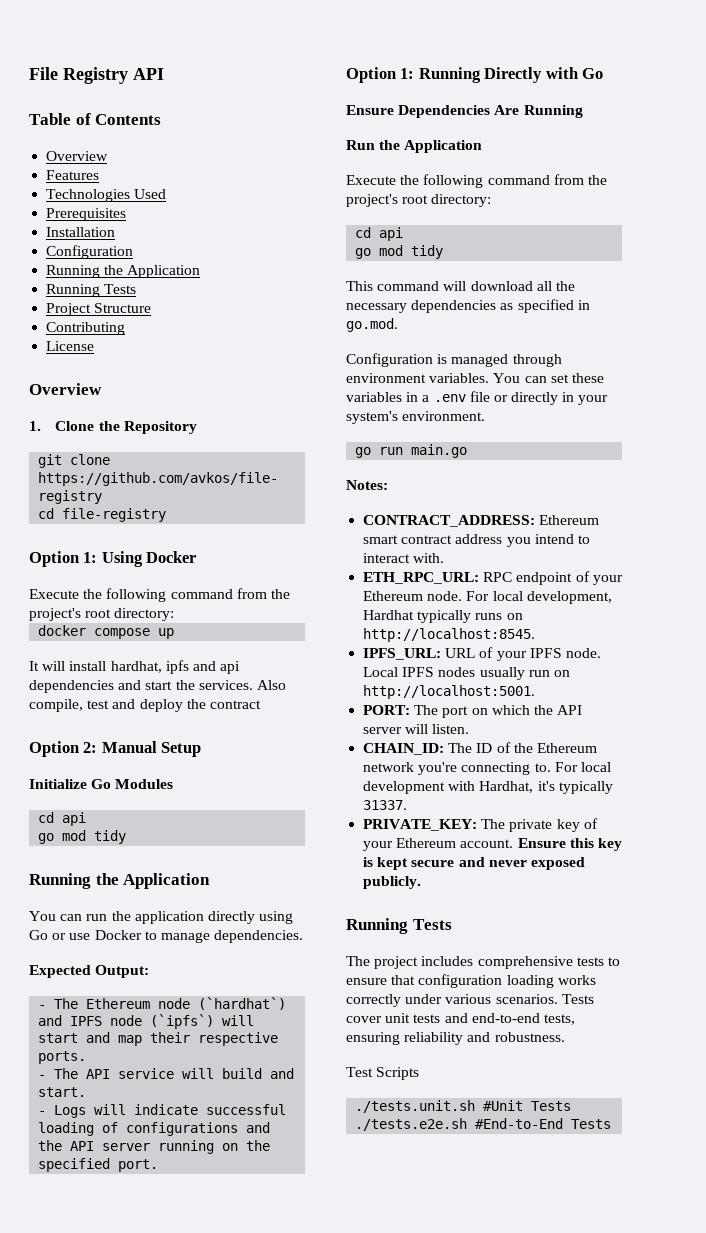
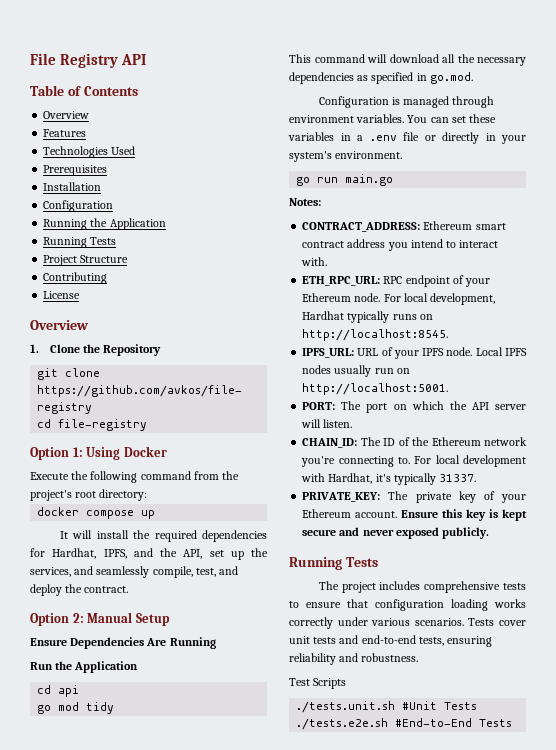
- It will install hardhat, ipfs and api dependencies and start the services. Also compile, test and deploy the contract
+ It will install the required dependencies for Hardhat, IPFS, and the API, set up the services, and seamlessly compile, test, and deploy the contract.
- Initialize Go Modules
- cd api
- go mod tidy
- Running the Application
- You can run the application directly using Go or use Docker to manage dependencies.
- Expected Output:
- - The Ethereum node (`hardhat`) and IPFS node (`ipfs`) will start and map their respective ports.
- - The API service will build and start.
- - Logs will indicate successful loading of configurations and the API server running on the specified port.
- Option 1: Running Directly with Go
  Run the Application
- Execute the following command from the project's root directory:

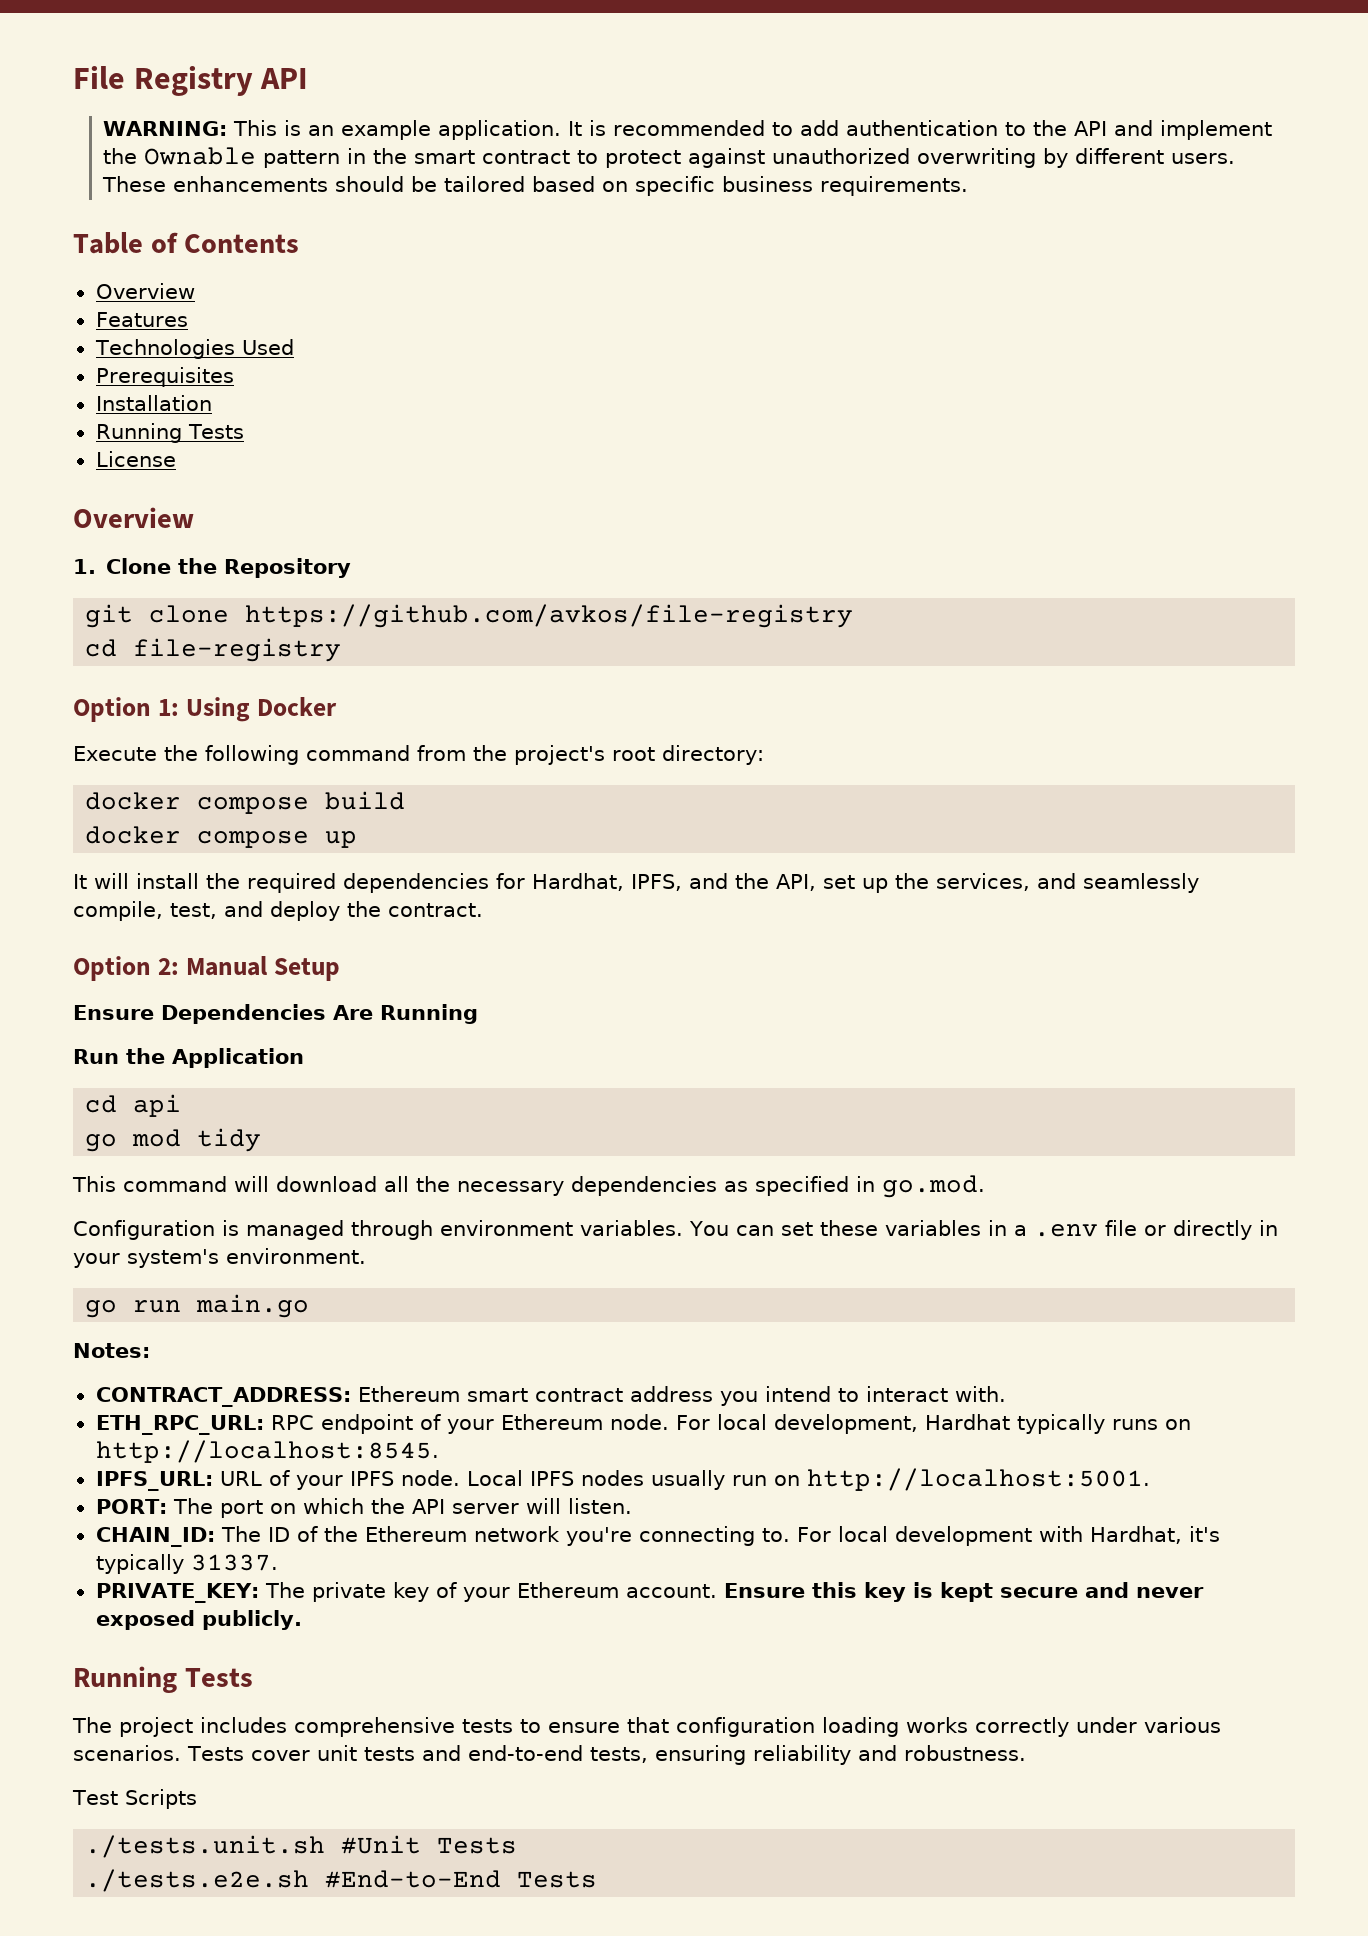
+ WARNING: This is an example application. It is recommended to add authentication to the API and implement the Ownable pattern in the smart contract to protect against unauthorized overwriting by different users. These enhancements should be tailored based on specific business requirements.
  Installation
- Configuration
- Running the Application
  Running Tests
- Project Structure
- Contributing
+ docker compose build

